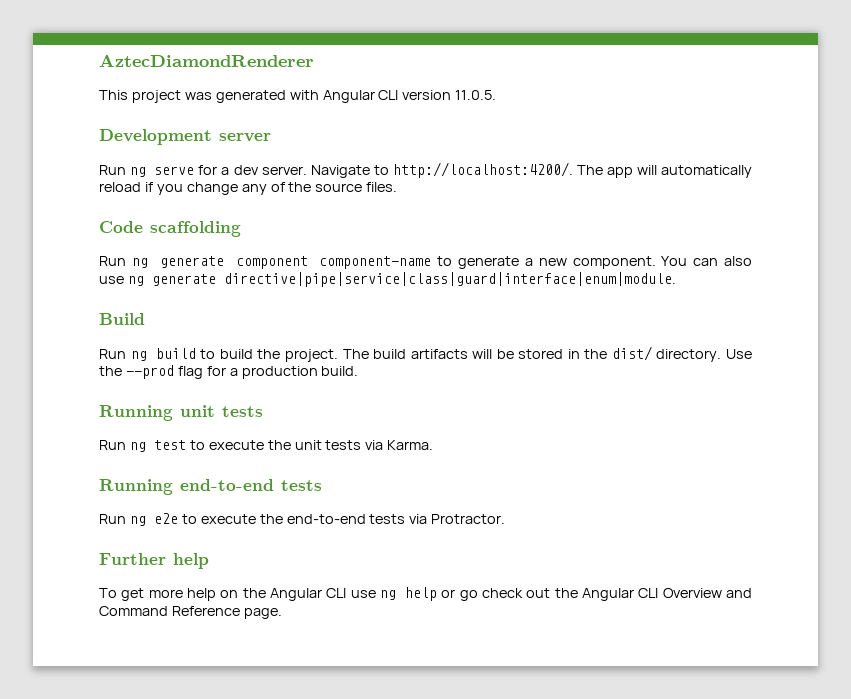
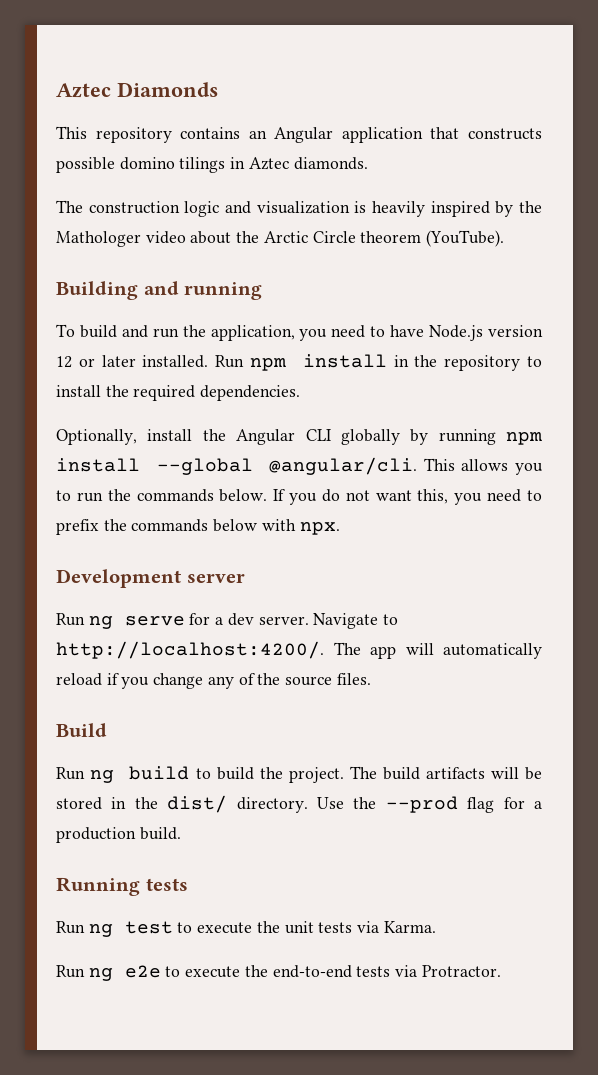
- AztecDiamondRenderer
- This project was generated with Angular CLI version 11.0.5.
+ Aztec Diamonds
+ This repository contains an Angular application that constructs possible domino tilings in Aztec diamonds.
+ The construction logic and visualization is heavily inspired by the Mathologer video about the Arctic Circle theorem (YouTube).
+ Building and running
+ To build and run the application, you need to have Node.js version 12 or later installed. Run npm install in the repository to install the required dependencies.
+ Optionally, install the Angular CLI globally by running npm install --global @angular/cli. This allows you to run the commands below. If you do not want this, you need to prefix the commands below with npx.
- Code scaffolding
- Run ng generate component component-name to generate a new component. You can also use ng generate directive|pipe|service|class|guard|interface|enum|module.
- Running unit tests
+ Running tests
- Running end-to-end tests
- Further help
- To get more help on the Angular CLI use ng help or go check out the Angular CLI Overview and Command Reference page.

